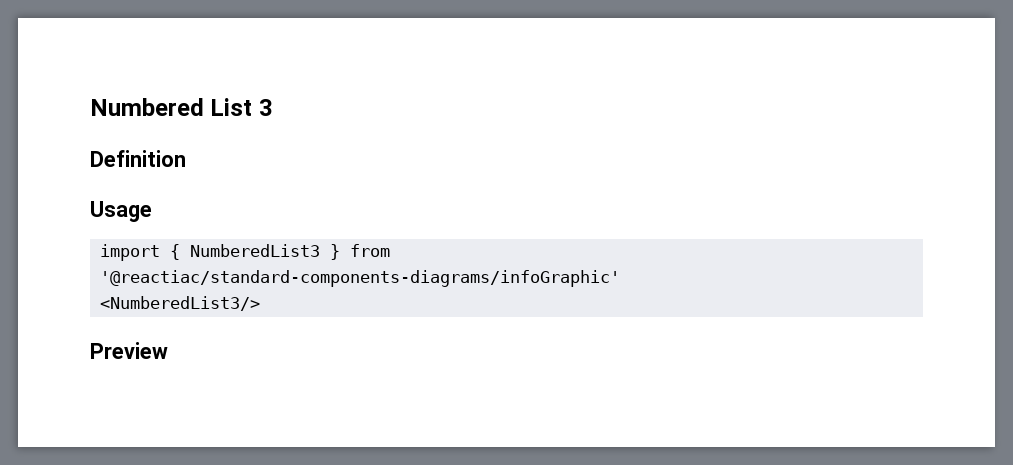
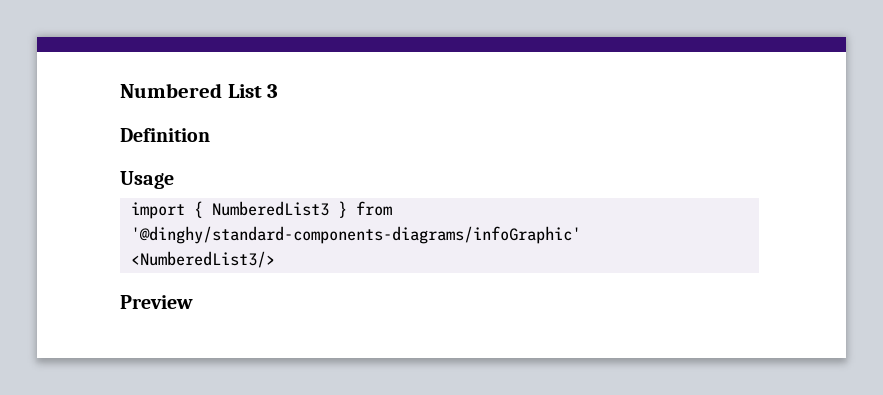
- import { NumberedList3 } from '@reactiac/standard-components-diagrams/infoGraphic'
+ import { NumberedList3 } from '@dinghy/standard-components-diagrams/infoGraphic'

